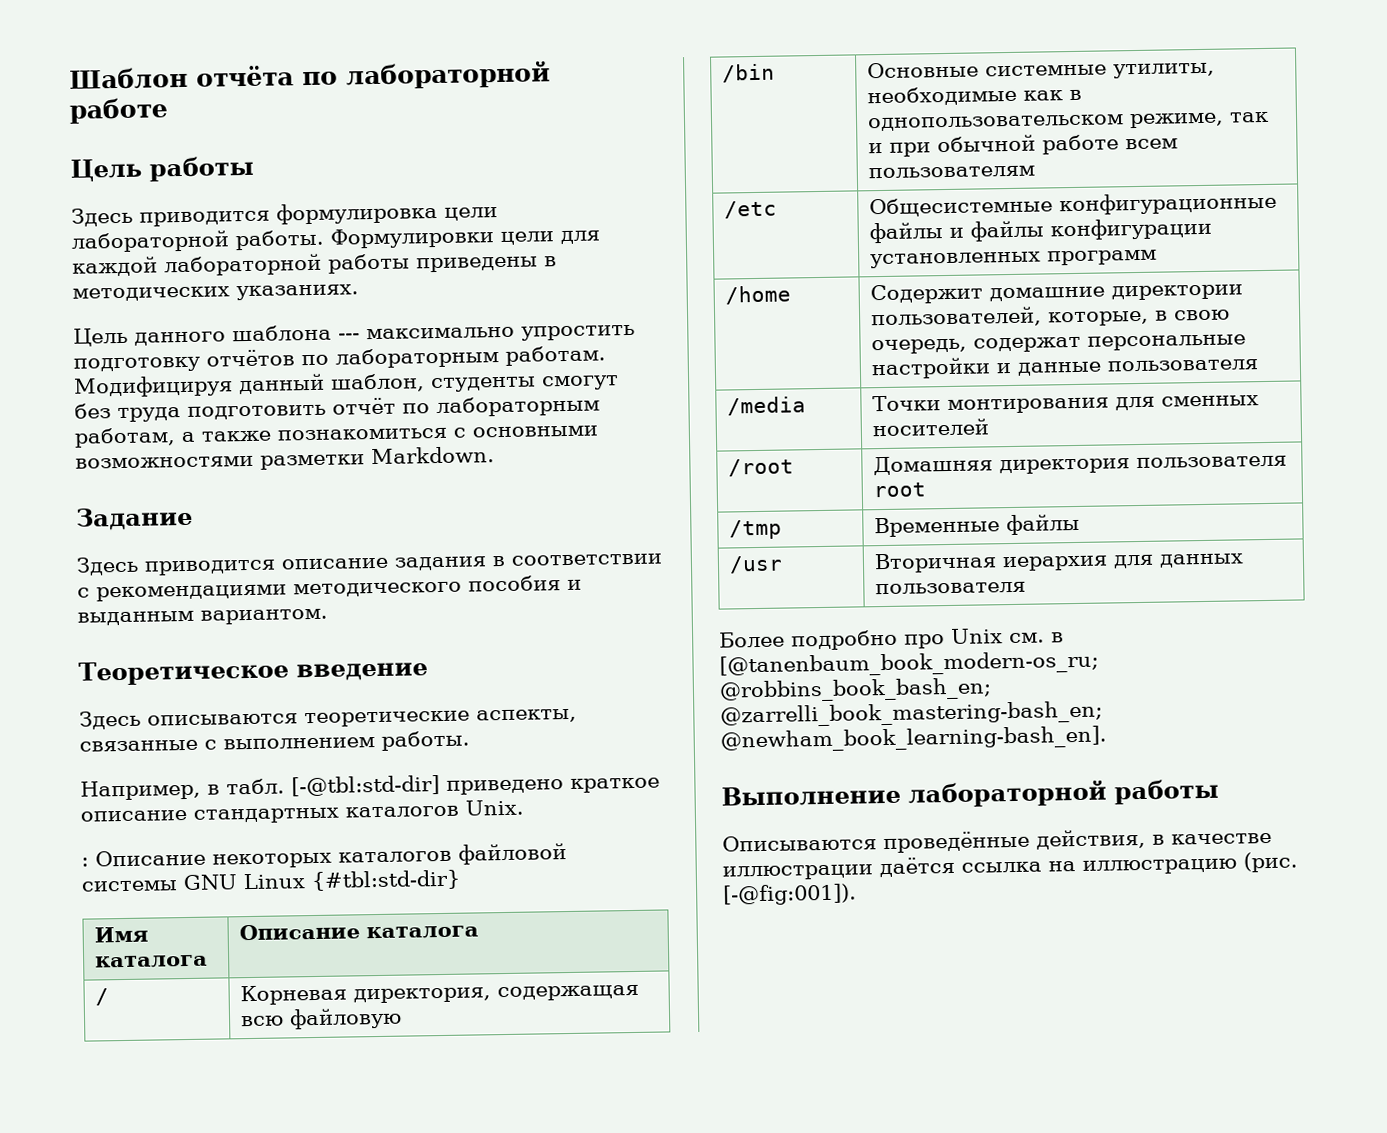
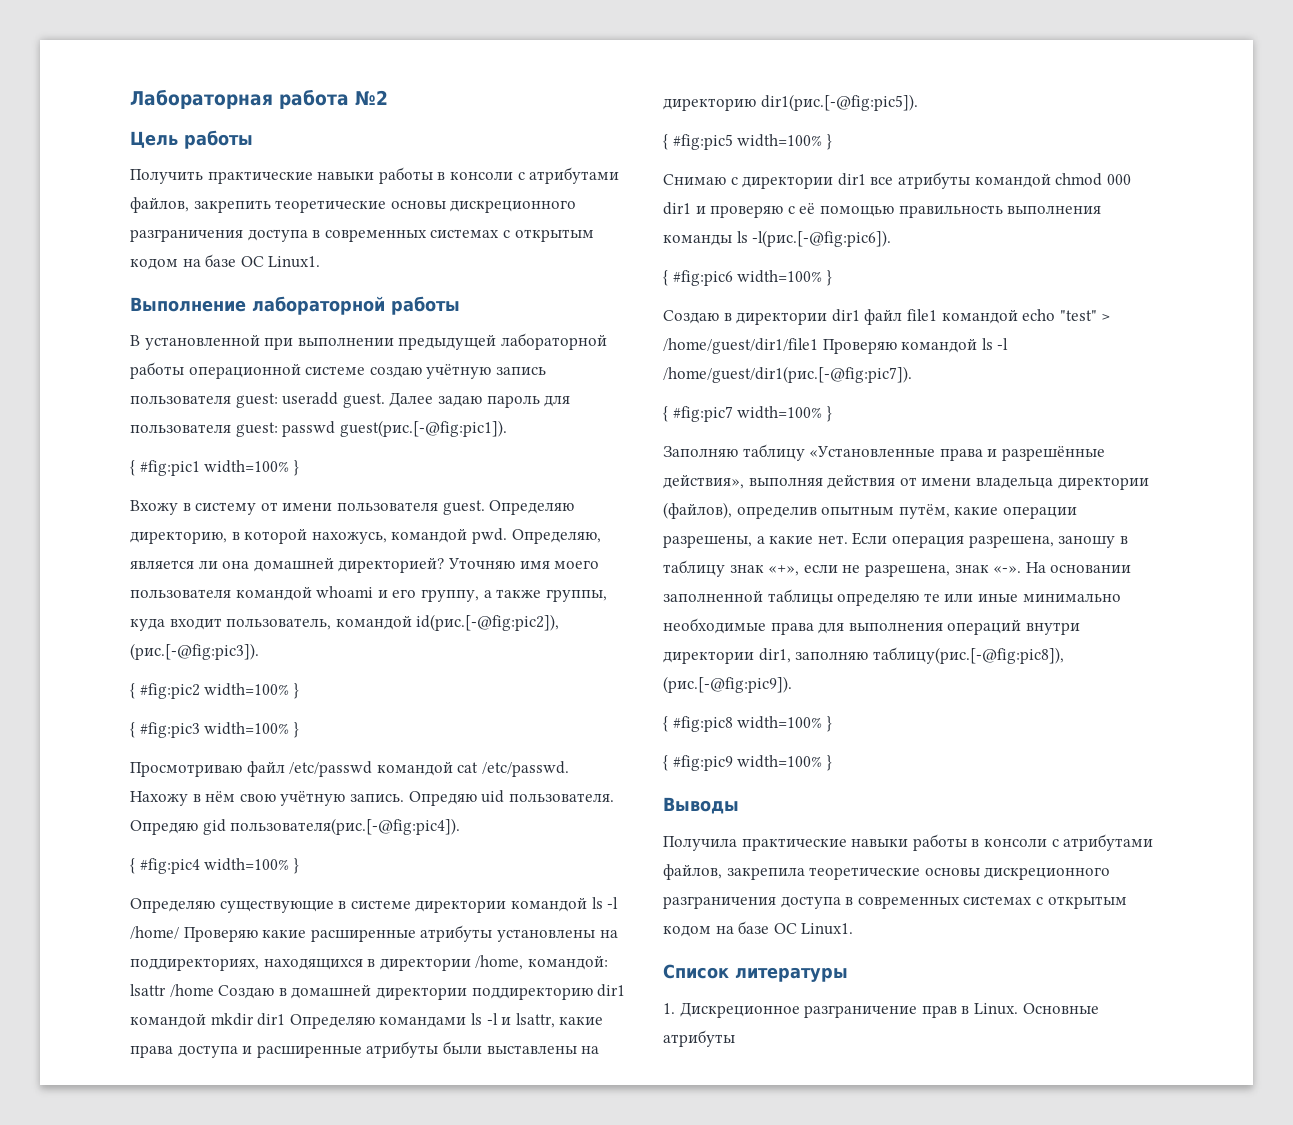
- Шаблон отчёта по лабораторной работе
+ Лабораторная работа №2
  Цель работы
- Здесь приводится формулировка цели лабораторной работы. Формулировки цели для каждой лабораторной работы приведены в методических указаниях.
- Цель данного шаблона --- максимально упростить подготовку отчётов по лабораторным работам. Модифицируя данный шаблон, студенты смогут без труда подготовить отчёт по лабораторным работам, а также познакомиться с основными возможностями разметки Markdown.
- Задание
- Здесь приводится описание задания в соответствии с рекомендациями методического пособия и выданным вариантом.
- Теоретическое введение
- Здесь описываются теоретические аспекты, связанные с выполнением работы.
- Например, в табл. [-@tbl:std-dir] приведено краткое описание стандартных каталогов Unix.
- : Описание некоторых каталогов файловой системы GNU Linux {#tbl:std-dir}
- Имя каталога | Описание каталога
- / | Корневая директория, содержащая всю файловую
- /bin | Основные системные утилиты, необходимые как в однопользовательском режиме, так и при обычной работе всем пользователям
- /etc | Общесистемные конфигурационные файлы и файлы конфигурации установленных программ
- /home | Содержит домашние директории пользователей, которые, в свою очередь, содержат персональные настройки и данные пользователя
- /media | Точки монтирования для сменных носителей
- /root | Домашняя директория пользователя root
- /tmp | Временные файлы
- /usr | Вторичная иерархия для данных пользователя
- Более подробно про Unix см. в [@tanenbaum_book_modern-os_ru; @robbins_book_bash_en; @zarrelli_book_mastering-bash_en; @newham_book_learning-bash_en].
+ Получить практические навыки работы в консоли с атрибутами файлов, закрепить теоретические основы дискреционного разграничения доступа в современных системах с открытым кодом на базе ОС Linux1.
  Выполнение лабораторной работы
- Описываются проведённые действия, в качестве иллюстрации даётся ссылка на иллюстрацию (рис. [-@fig:001]).
+ В установленной при выполнении предыдущей лабораторной работы операционной системе создаю учётную запись пользователя guest: useradd guest. Далее задаю пароль для пользователя guest: passwd guest(рис.[-@fig:pic1]).
+ { #fig:pic1 width=100% }
+ Вхожу в систему от имени пользователя guest. Определяю директорию, в которой нахожусь, командой pwd. Определяю, является ли она домашней директорией? Уточняю имя моего пользователя командой whoami и его группу, а также группы, куда входит пользователь, командой id(рис.[-@fig:pic2]), (рис.[-@fig:pic3]).
+ { #fig:pic2 width=100% }
+ { #fig:pic3 width=100% }
+ Просмотриваю файл /etc/passwd командой cat /etc/passwd. Нахожу в нём свою учётную запись. Опредяю uid пользователя. Опредяю gid пользователя(рис.[-@fig:pic4]).
+ { #fig:pic4 width=100% }
+ Определяю существующие в системе директории командой ls -l /home/ Проверяю какие расширенные атрибуты установлены на поддиректориях, находящихся в директории /home, командой: lsattr /home Создаю в домашней директории поддиректорию dir1 командой mkdir dir1 Определяю командами ls -l и lsattr, какие права доступа и расширенные атрибуты были выставлены на директорию dir1(рис.[-@fig:pic5]).
+ { #fig:pic5 width=100% }
+ Снимаю с директории dir1 все атрибуты командой chmod 000 dir1 и проверяю с её помощью правильность выполнения команды ls -l(рис.[-@fig:pic6]).
+ { #fig:pic6 width=100% }
+ Создаю в директории dir1 файл file1 командой echo "test" > /home/guest/dir1/file1 Проверяю командой ls -l /home/guest/dir1(рис.[-@fig:pic7]).
+ { #fig:pic7 width=100% }
+ Заполняю таблицу «Установленные права и разрешённые действия», выполняя действия от имени владельца директории (файлов), определив опытным путём, какие операции разрешены, а какие нет. Если операция разрешена, заношу в таблицу знак «+», если не разрешена, знак «-». На основании заполненной таблицы определяю те или иные минимально необходимые права для выполнения операций внутри директории dir1, заполняю таблицу(рис.[-@fig:pic8]), (рис.[-@fig:pic9]).
+ { #fig:pic8 width=100% }
+ { #fig:pic9 width=100% }
+ Выводы
+ Получила практические навыки работы в консоли с атрибутами файлов, закрепила теоретические основы дискреционного разграничения доступа в современных системах с открытым кодом на базе ОС Linux1.
+ Список литературы
+ 1. Дискреционное разграничение прав в Linux. Основные атрибуты

